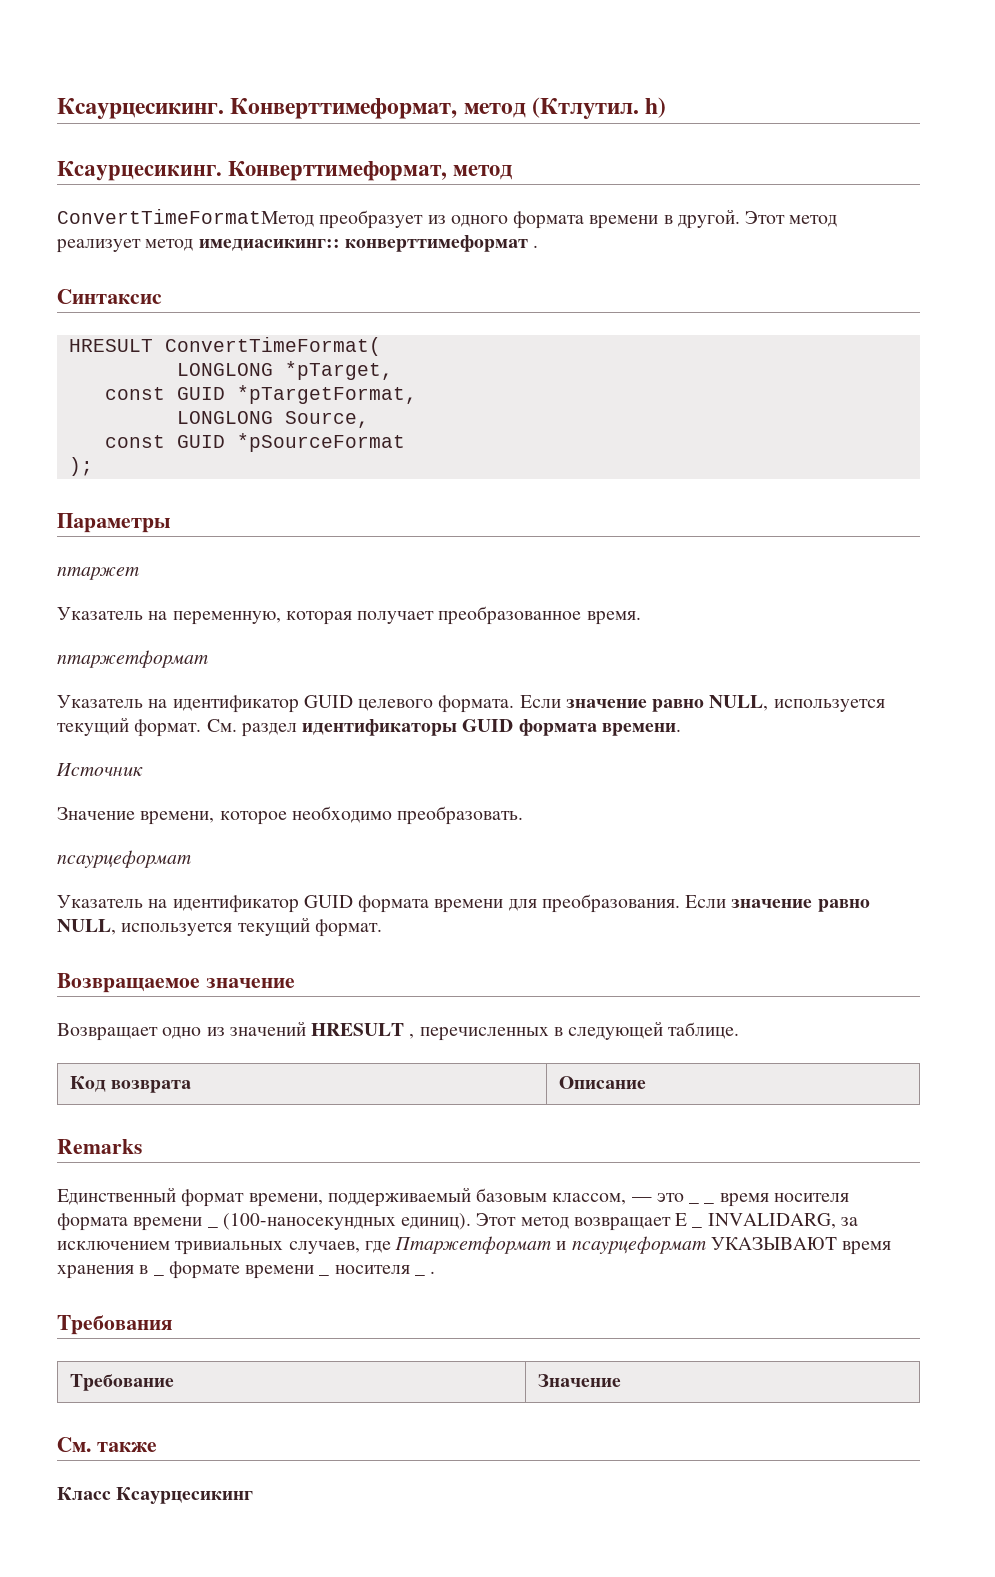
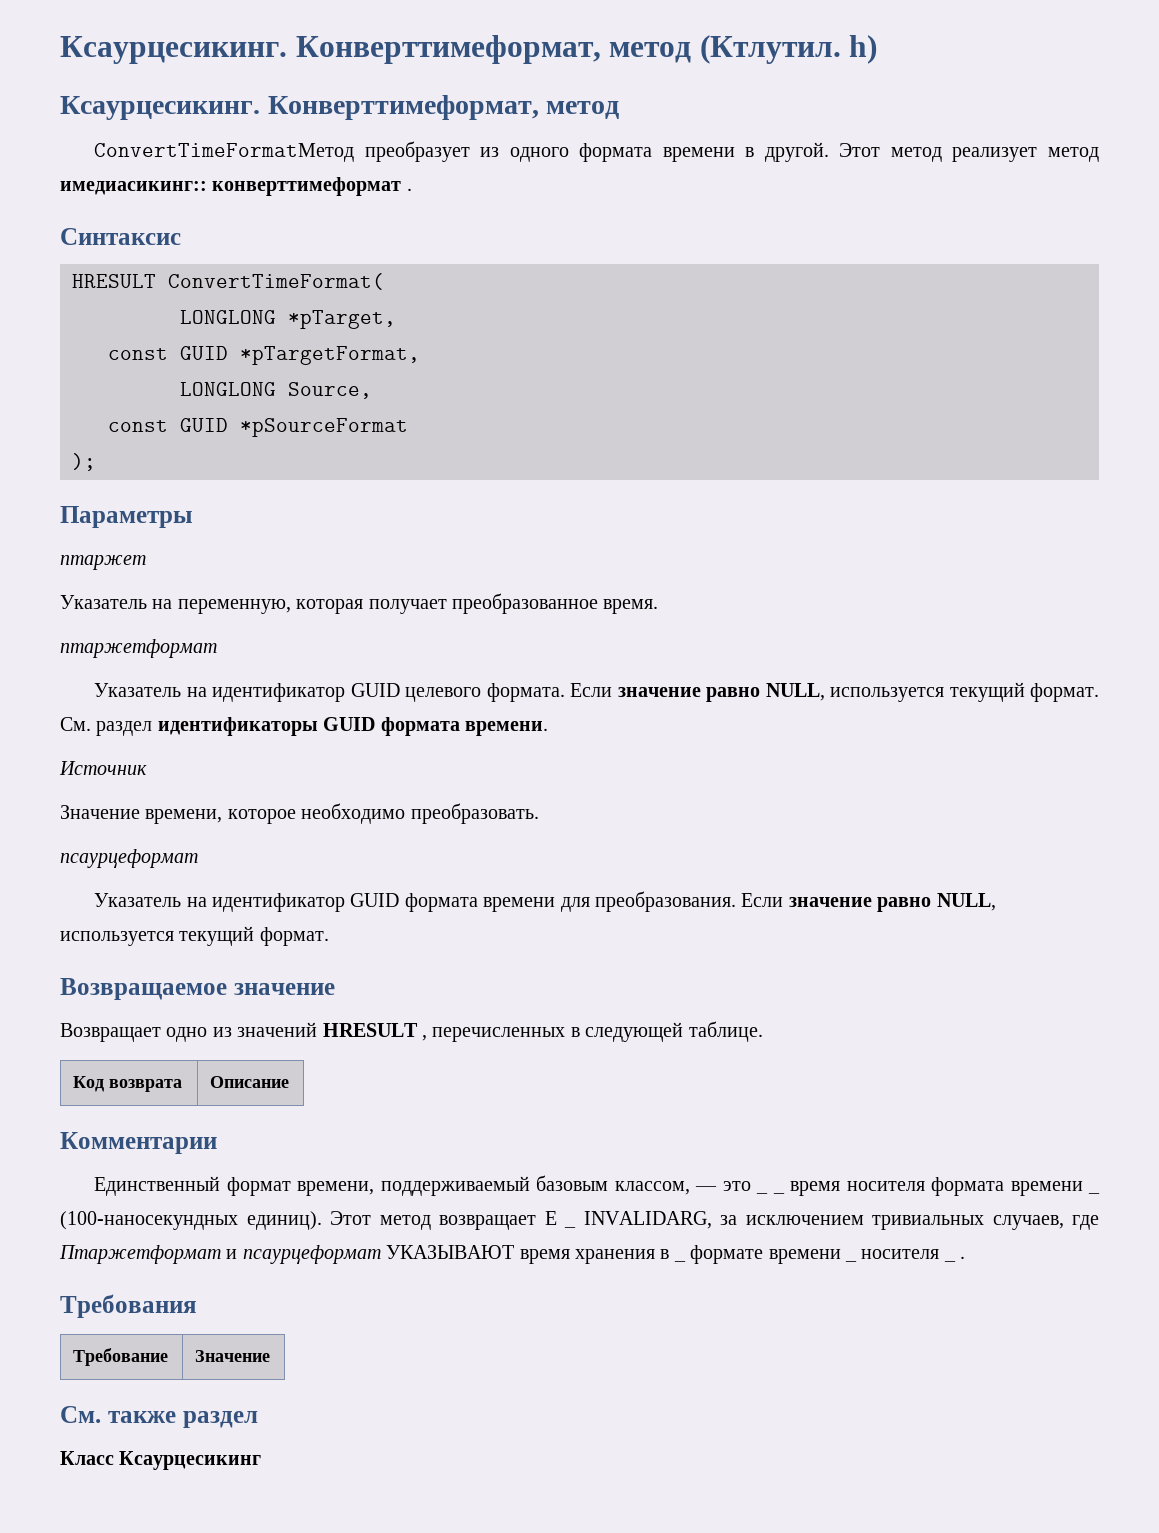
- Remarks
+ Комментарии
- См. также
+ См. также раздел

